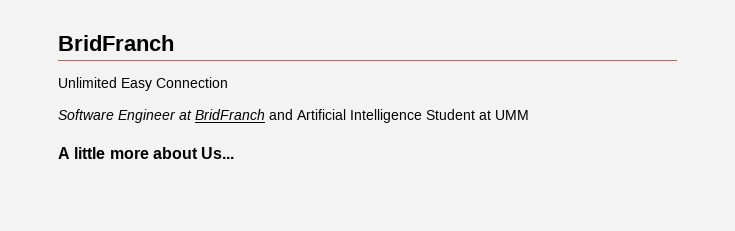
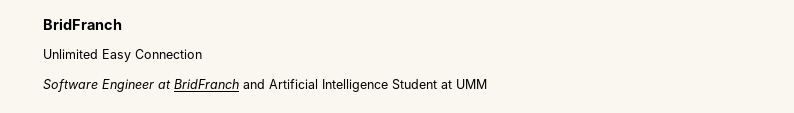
- A little more about Us...

